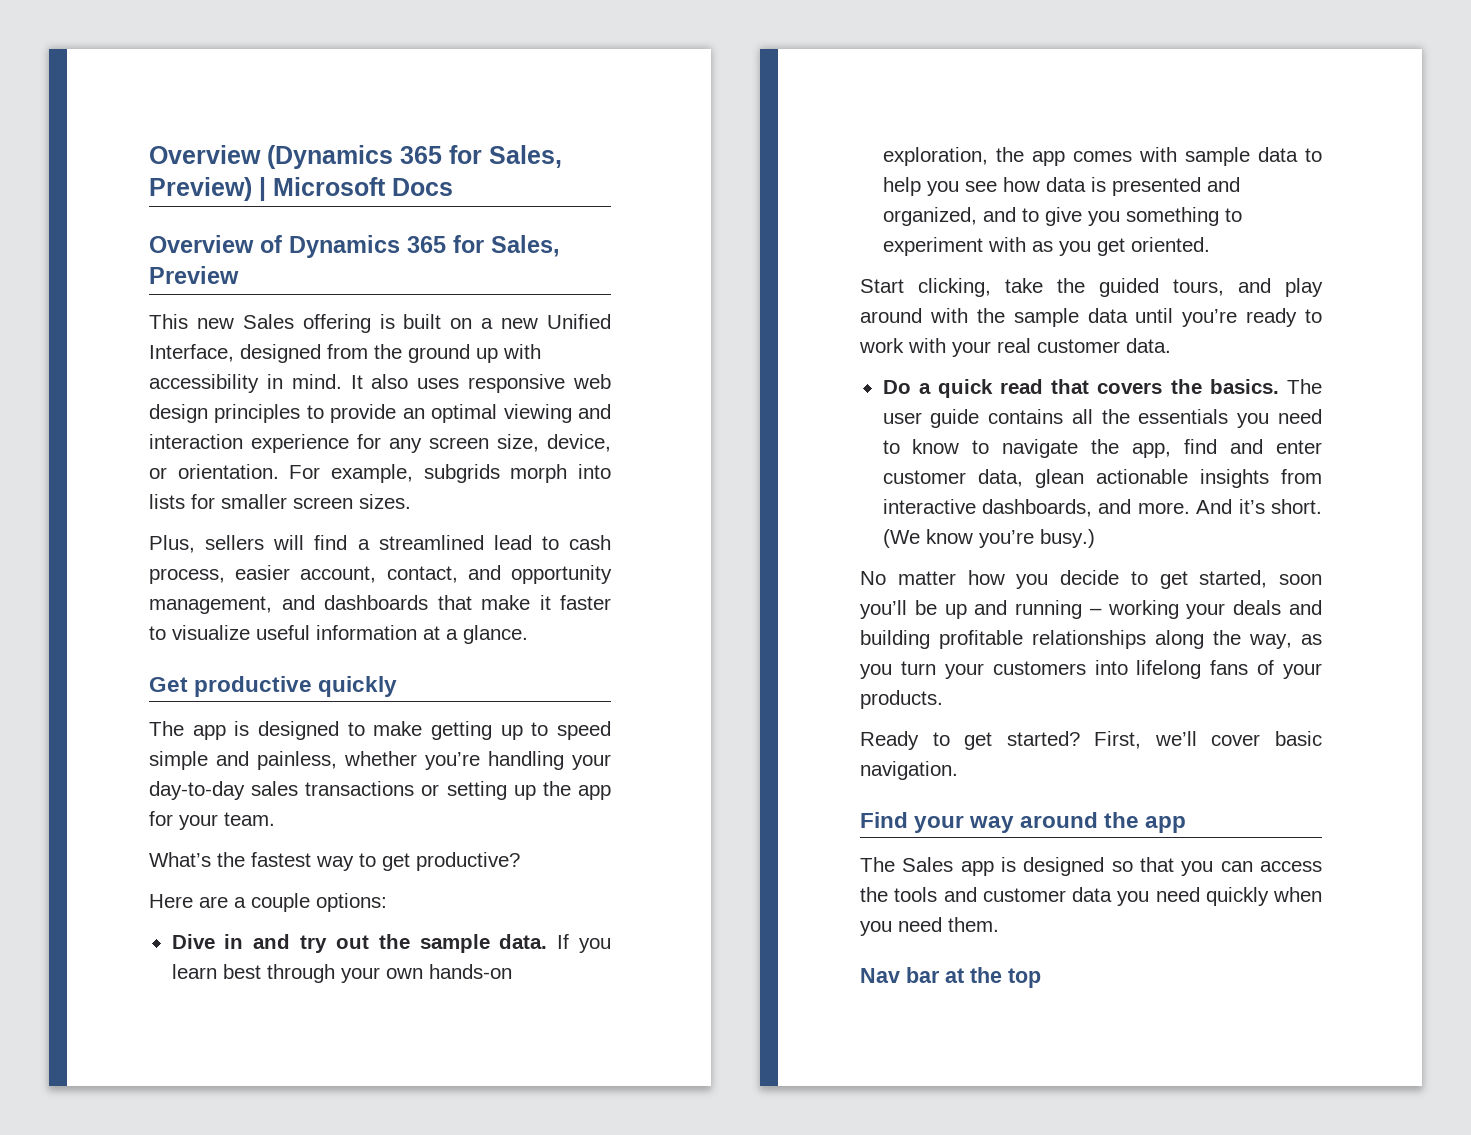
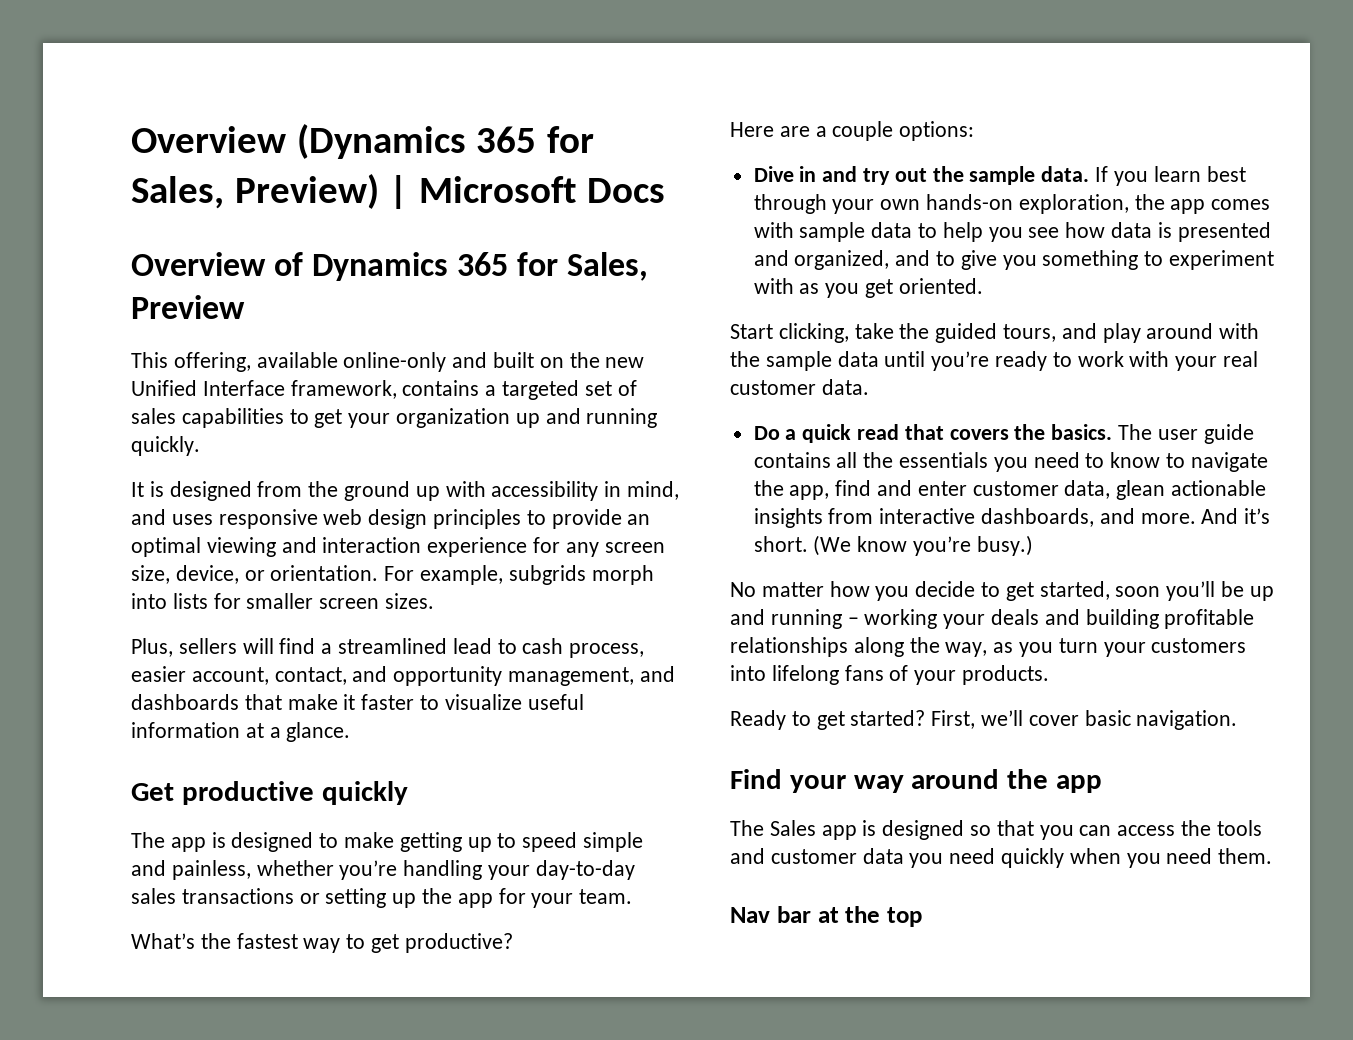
- This new Sales offering is built on a new Unified Interface, designed from the ground up with accessibility in mind. It also uses responsive web design principles to provide an optimal viewing and interaction experience for any screen size, device, or orientation.
+ This offering, available online-only and built on the new Unified Interface framework, contains a targeted set of sales capabilities to get your organization up and running quickly.
+ It is designed from the ground up with accessibility in mind, and uses responsive web design principles to provide an optimal viewing and interaction experience for any screen size, device, or orientation.

